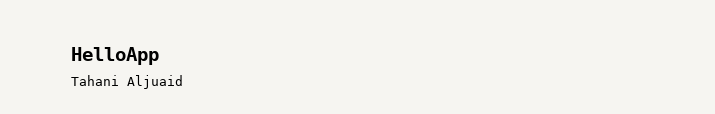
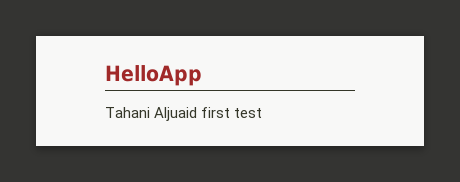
- Tahani Aljuaid
+ Tahani Aljuaid first test

